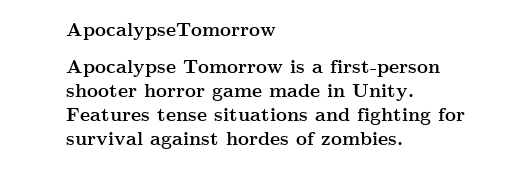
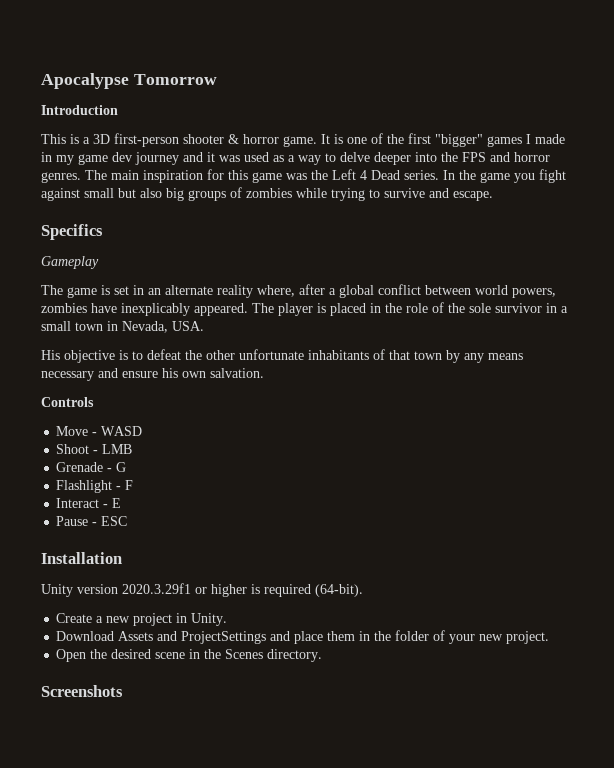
- ApocalypseTomorrow
- Apocalypse Tomorrow is a first-person shooter horror game made in Unity. Features tense situations and fighting for survival against hordes of zombies.
+ Apocalypse Tomorrow
+ Introduction
+ This is a 3D first-person shooter & horror game. It is one of the first "bigger" games I made in my game dev journey and it was used as a way to delve deeper into the FPS and horror genres. The main inspiration for this game was the Left 4 Dead series. In the game you fight against small but also big groups of zombies while trying to survive and escape.
+ Specifics
+ Gameplay
+ The game is set in an alternate reality where, after a global conflict between world powers, zombies have inexplicably appeared. The player is placed in the role of the sole survivor in a small town in Nevada, USA.
+ His objective is to defeat the other unfortunate inhabitants of that town by any means necessary and ensure his own salvation.
+ Controls
+ Move - WASD
+ Shoot - LMB
+ Grenade - G
+ Flashlight - F
+ Interact - E
+ Pause - ESC
+ Installation
+ Unity version 2020.3.29f1 or higher is required (64-bit).
+ Create a new project in Unity.
+ Download Assets and ProjectSettings and place them in the folder of your new project.
+ Open the desired scene in the Scenes directory.
+ Screenshots

